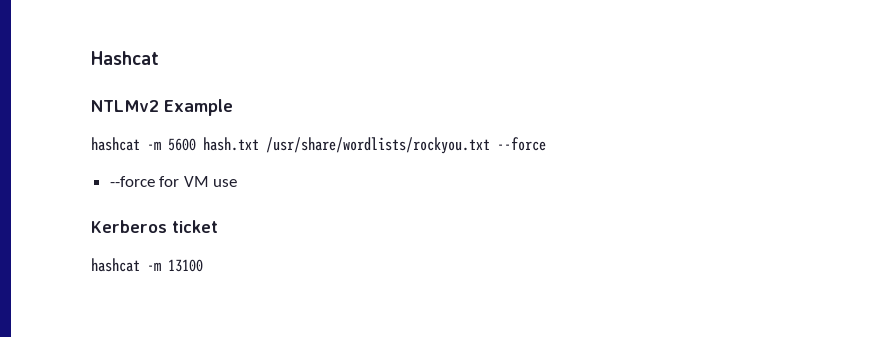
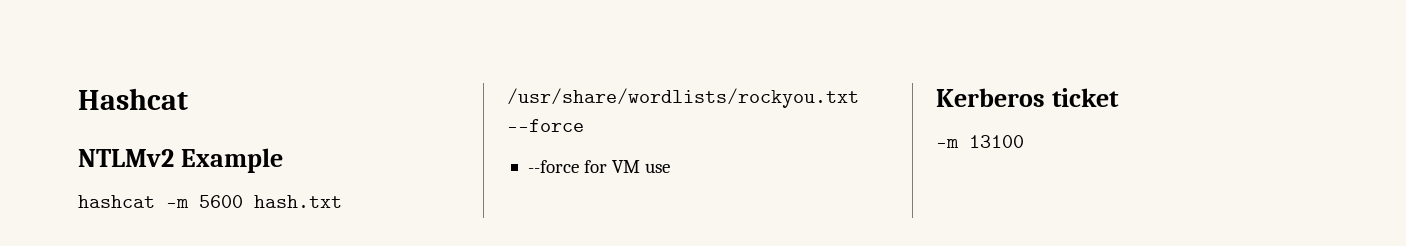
- hashcat -m 13100
+ -m 13100

